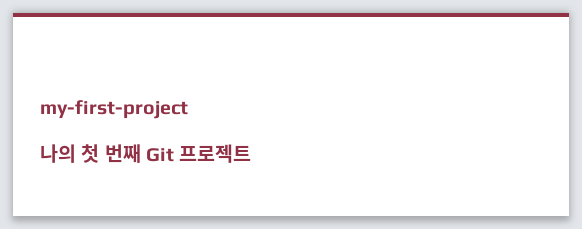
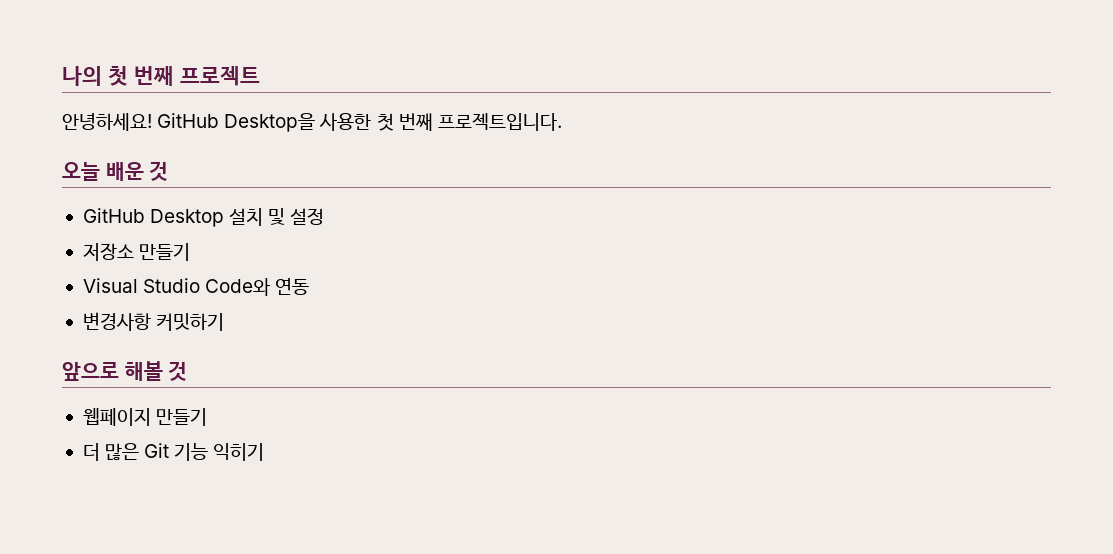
- my-first-project
- 나의 첫 번째 Git 프로젝트
+ 나의 첫 번째 프로젝트
+ 안녕하세요! GitHub Desktop을 사용한 첫 번째 프로젝트입니다.
+ 오늘 배운 것
+ GitHub Desktop 설치 및 설정
+ 저장소 만들기
+ Visual Studio Code와 연동
+ 변경사항 커밋하기
+ 앞으로 해볼 것
+ 웹페이지 만들기
+ 더 많은 Git 기능 익히기

